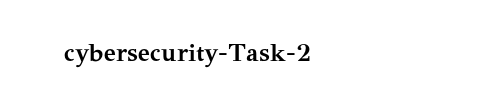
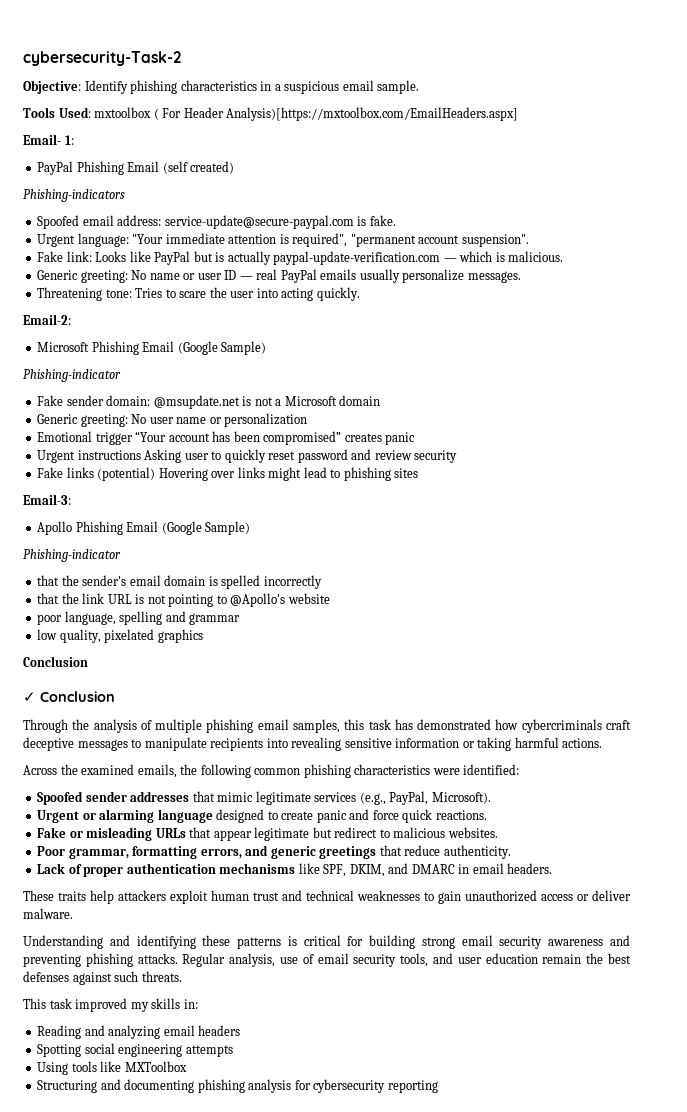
+ Objective: Identify phishing characteristics in a suspicious email sample.
+ Tools Used: mxtoolbox ( For Header Analysis)[https://mxtoolbox.com/EmailHeaders.aspx]
+ Email- 1:
+ PayPal Phishing Email (self created)
+ Phishing-indicators
+ Spoofed email address: service-update@secure-paypal.com is fake.
+ Urgent language: "Your immediate attention is required", "permanent account suspension".
+ Fake link: Looks like PayPal but is actually paypal-update-verification.com — which is malicious.
+ Generic greeting: No name or user ID — real PayPal emails usually personalize messages.
+ Threatening tone: Tries to scare the user into acting quickly.
+ Email-2:
+ Microsoft Phishing Email (Google Sample)
+ Phishing-indicator
+ Fake sender domain: @msupdate.net is not a Microsoft domain
+ Generic greeting: No user name or personalization
+ Emotional trigger “Your account has been compromised” creates panic
+ Urgent instructions Asking user to quickly reset password and review security
+ Fake links (potential) Hovering over links might lead to phishing sites
+ Email-3:
+ Apollo Phishing Email (Google Sample)
+ Phishing-indicator
+ that the sender's email domain is spelled incorrectly
+ that the link URL is not pointing to @Apollo's website
+ poor language, spelling and grammar
+ low quality, pixelated graphics
+ Conclusion
+ ✓ Conclusion
+ Through the analysis of multiple phishing email samples, this task has demonstrated how cybercriminals craft deceptive messages to manipulate recipients into revealing sensitive information or taking harmful actions.
+ Across the examined emails, the following common phishing characteristics were identified:
+ Spoofed sender addresses that mimic legitimate services (e.g., PayPal, Microsoft).
+ Urgent or alarming language designed to create panic and force quick reactions.
+ Fake or misleading URLs that appear legitimate but redirect to malicious websites.
+ Poor grammar, formatting errors, and generic greetings that reduce authenticity.
+ Lack of proper authentication mechanisms like SPF, DKIM, and DMARC in email headers.
+ These traits help attackers exploit human trust and technical weaknesses to gain unauthorized access or deliver malware.
+ Understanding and identifying these patterns is critical for building strong email security awareness and preventing phishing attacks. Regular analysis, use of email security tools, and user education remain the best defenses against such threats.
+ This task improved my skills in:
+ Reading and analyzing email headers
+ Spotting social engineering attempts
+ Using tools like MXToolbox
+ Structuring and documenting phishing analysis for cybersecurity reporting

